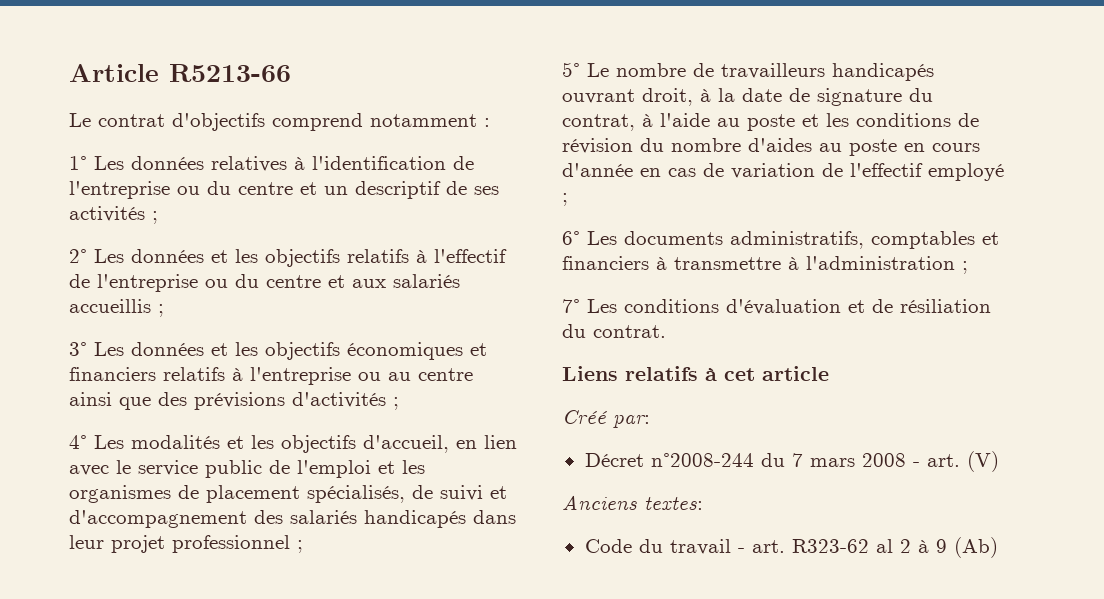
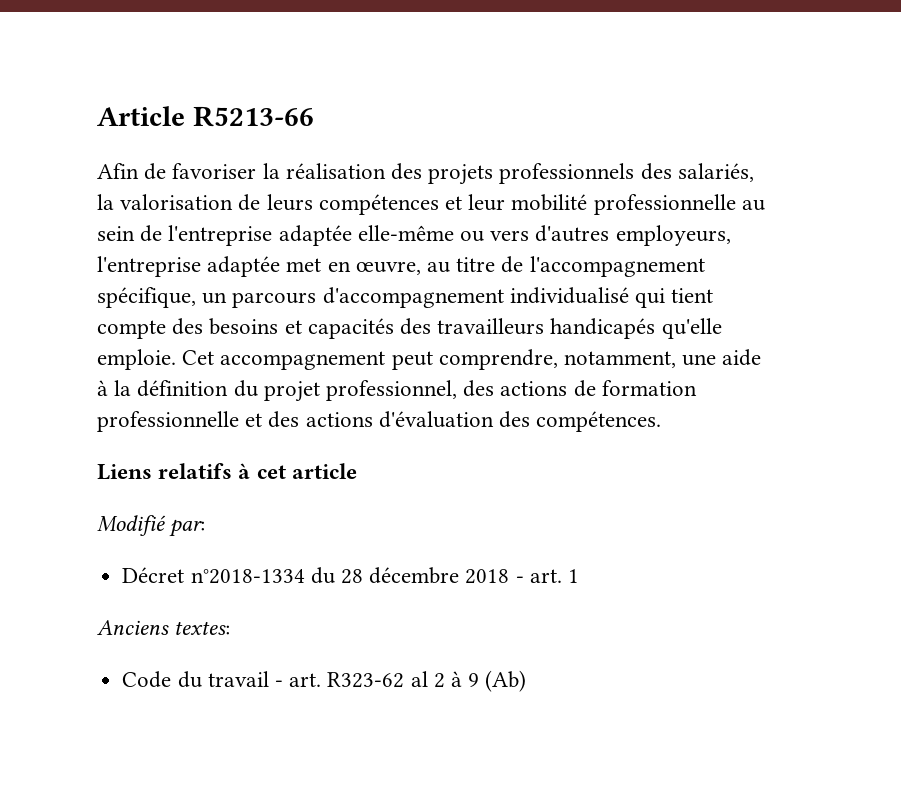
- Le contrat d'objectifs comprend notamment :
- 1° Les données relatives à l'identification de l'entreprise ou du centre et un descriptif de ses activités ;
- 2° Les données et les objectifs relatifs à l'effectif de l'entreprise ou du centre et aux salariés accueillis ;
- 3° Les données et les objectifs économiques et financiers relatifs à l'entreprise ou au centre ainsi que des prévisions d'activités ;
- 4° Les modalités et les objectifs d'accueil, en lien avec le service public de l'emploi et les organismes de placement spécialisés, de suivi et d'accompagnement des salariés handicapés dans leur projet professionnel ;
- 5° Le nombre de travailleurs handicapés ouvrant droit, à la date de signature du contrat, à l'aide au poste et les conditions de révision du nombre d'aides au poste en cours d'année en cas de variation de l'effectif employé ;
- 6° Les documents administratifs, comptables et financiers à transmettre à l'administration ;
- 7° Les conditions d'évaluation et de résiliation du contrat.
+ Afin de favoriser la réalisation des projets professionnels des salariés, la valorisation de leurs compétences et leur mobilité professionnelle au sein de l'entreprise adaptée elle-même ou vers d'autres employeurs, l'entreprise adaptée met en œuvre, au titre de l'accompagnement spécifique, un parcours d'accompagnement individualisé qui tient compte des besoins et capacités des travailleurs handicapés qu'elle emploie. Cet accompagnement peut comprendre, notamment, une aide à la définition du projet professionnel, des actions de formation professionnelle et des actions d'évaluation des compétences.
- Créé par:
+ Modifié par:
- Décret n°2008-244 du 7 mars 2008 - art. (V)
+ Décret n°2018-1334 du 28 décembre 2018 - art. 1

